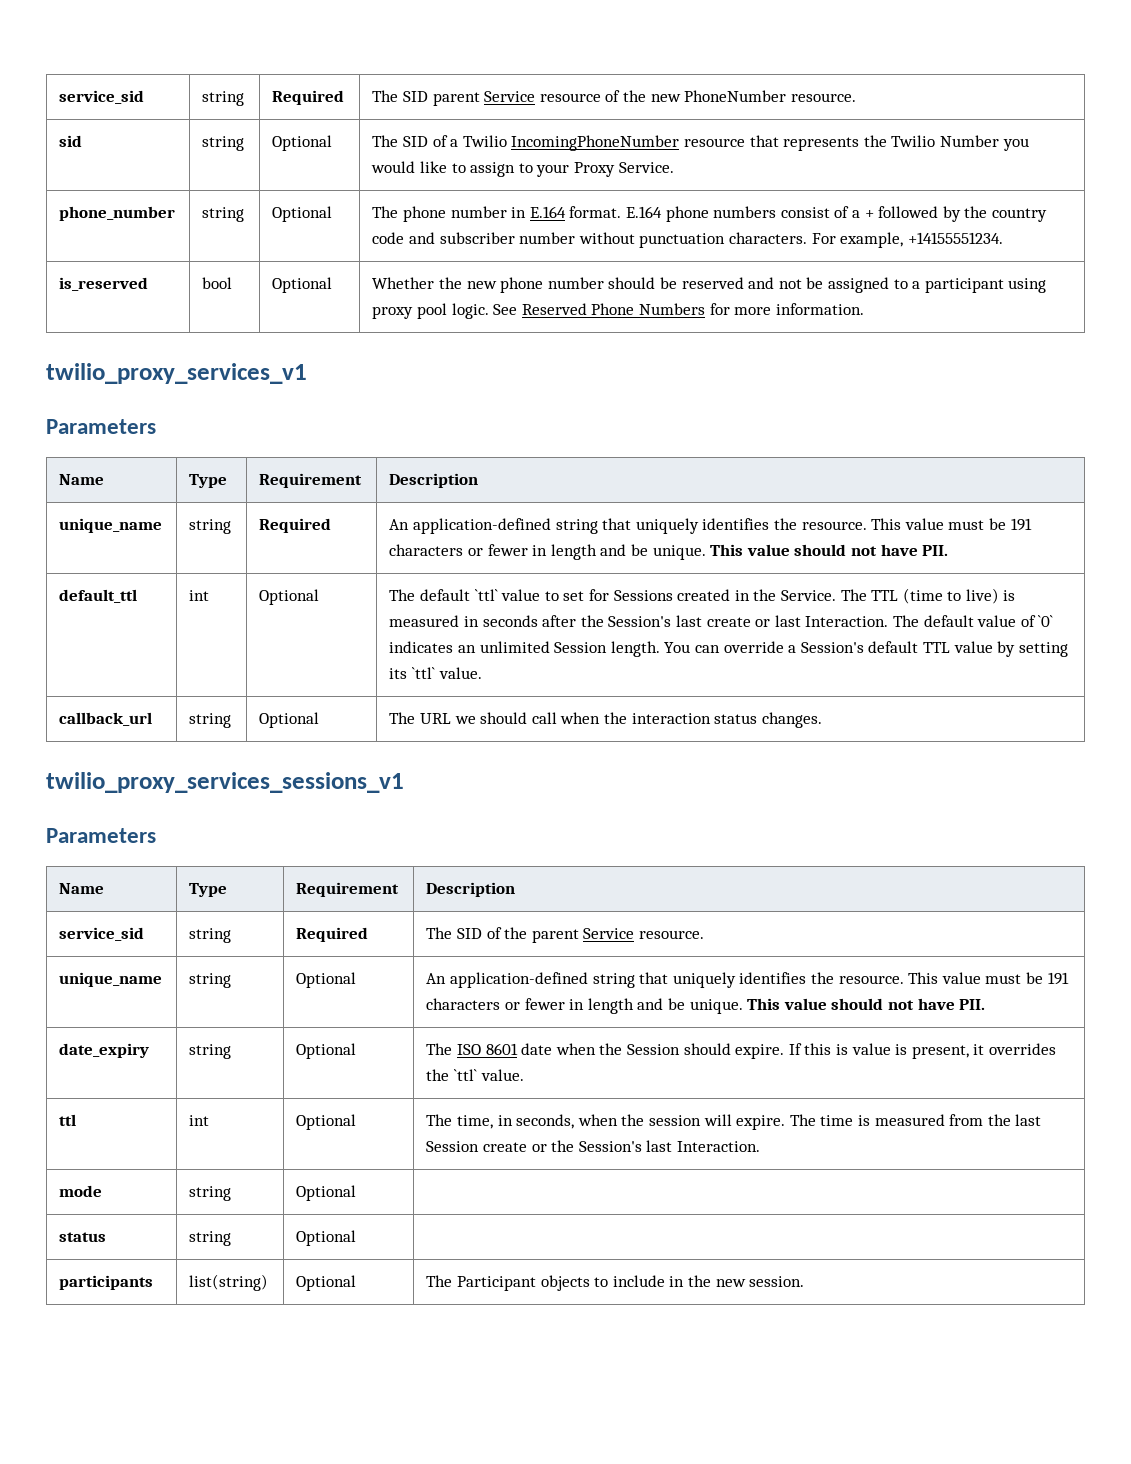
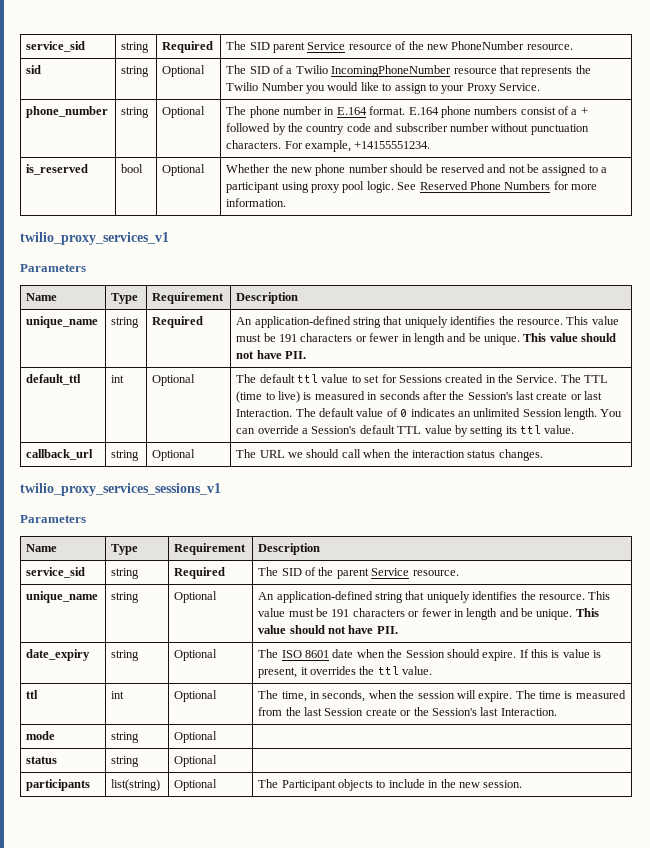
- The default `ttl` value to set for Sessions created in the Service.
+ The default ttl value to set for Sessions created in the Service.
- The default value of `0` indicates an unlimited Session length.
+ The default value of 0 indicates an unlimited Session length.
- You can override a Session's default TTL value by setting its `ttl` value.
+ You can override a Session's default TTL value by setting its ttl value.
- date_expiry | string | Optional | The ISO 8601 date when the Session should expire. If this is value is present, it overrides the `ttl` value.
+ date_expiry | string | Optional | The ISO 8601 date when the Session should expire. If this is value is present, it overrides the ttl value.

